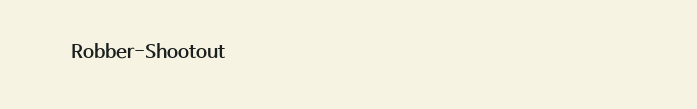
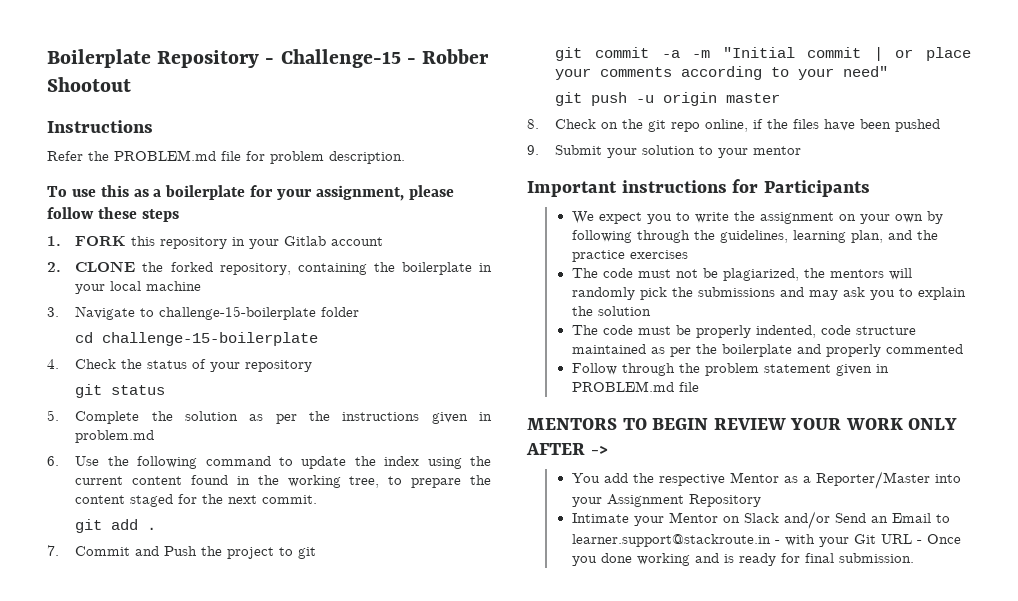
- Robber-Shootout
+ Boilerplate Repository - Challenge-15 - Robber Shootout
+ Instructions
+ Refer the PROBLEM.md file for problem description.
+ To use this as a boilerplate for your assignment, please follow these steps
+ 1. FORK this repository in your Gitlab account
+ 2. CLONE the forked repository, containing the boilerplate in your local machine
+ 3. Navigate to challenge-15-boilerplate folder
+ cd challenge-15-boilerplate
+ 4. Check the status of your repository
+ git status
+ 5. Complete the solution as per the instructions given in problem.md
+ 6. Use the following command to update the index using the current content found in the working tree, to prepare the content staged for the next commit.
+ git add .
+ 7. Commit and Push the project to git
+ git commit -a -m "Initial commit | or place your comments according to your need"
+ git push -u origin master
+ 8. Check on the git repo online, if the files have been pushed
+ 9. Submit your solution to your mentor
+ Important instructions for Participants
+ We expect you to write the assignment on your own by following through the guidelines, learning plan, and the practice exercises
+ The code must not be plagiarized, the mentors will randomly pick the submissions and may ask you to explain the solution
+ The code must be properly indented, code structure maintained as per the boilerplate and properly commented
+ Follow through the problem statement given in PROBLEM.md file
+ MENTORS TO BEGIN REVIEW YOUR WORK ONLY AFTER ->
+ You add the respective Mentor as a Reporter/Master into your Assignment Repository
+ Intimate your Mentor on Slack and/or Send an Email to learner.support@stackroute.in - with your Git URL - Once you done working and is ready for final submission.

